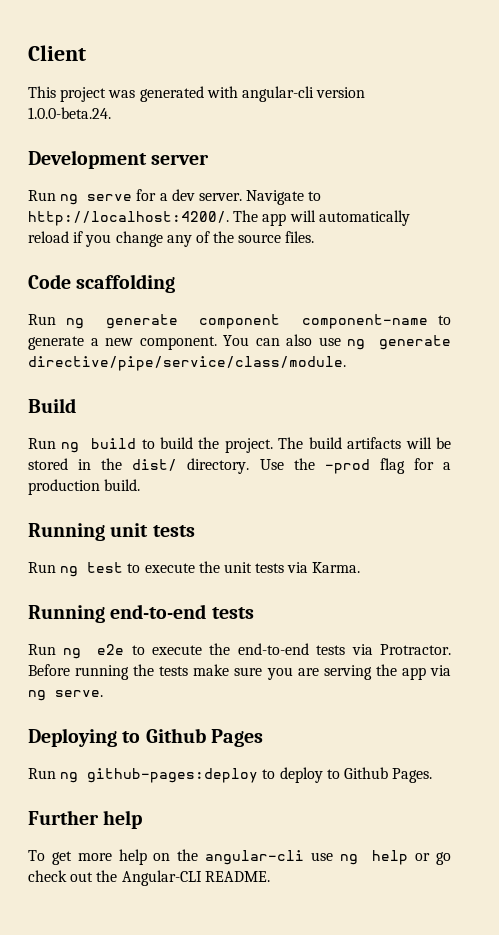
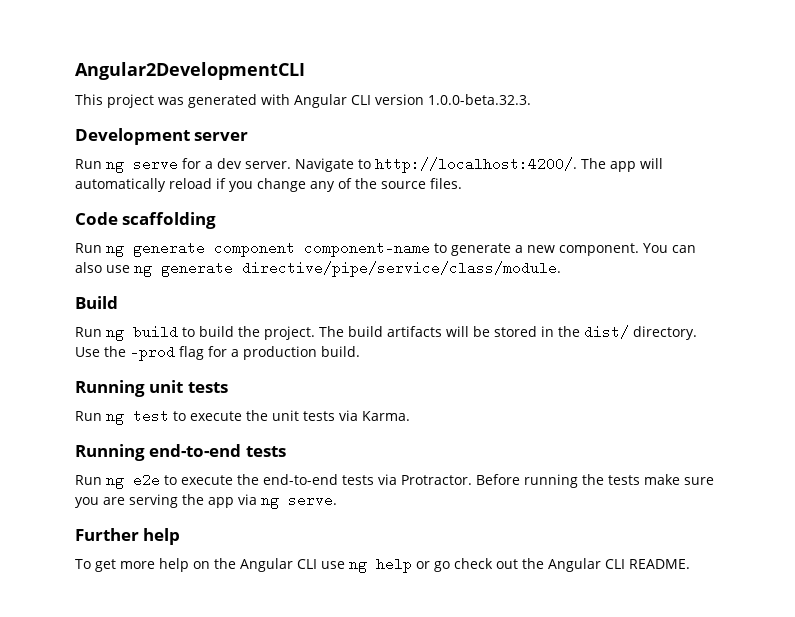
- Client
+ Angular2DevelopmentCLI
- This project was generated with angular-cli version 1.0.0-beta.24.
+ This project was generated with Angular CLI version 1.0.0-beta.32.3.
- Deploying to Github Pages
- Run ng github-pages:deploy to deploy to Github Pages.
- To get more help on the angular-cli use ng help or go check out the Angular-CLI README.
+ To get more help on the Angular CLI use ng help or go check out the Angular CLI README.

